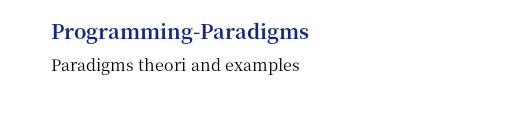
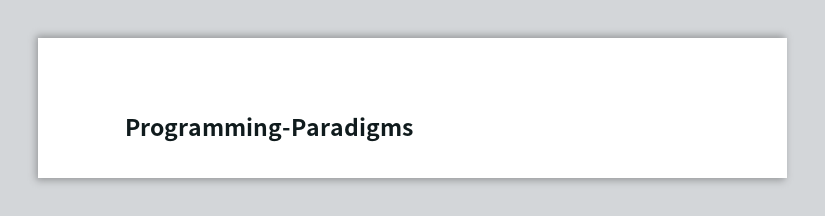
- Paradigms theori and examples

